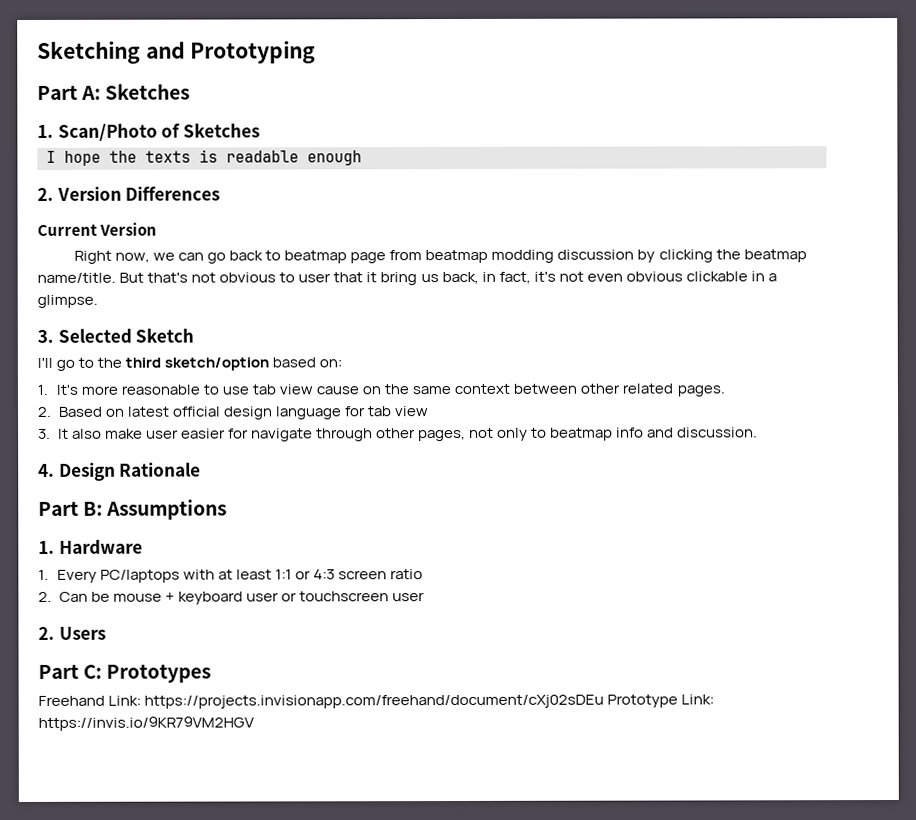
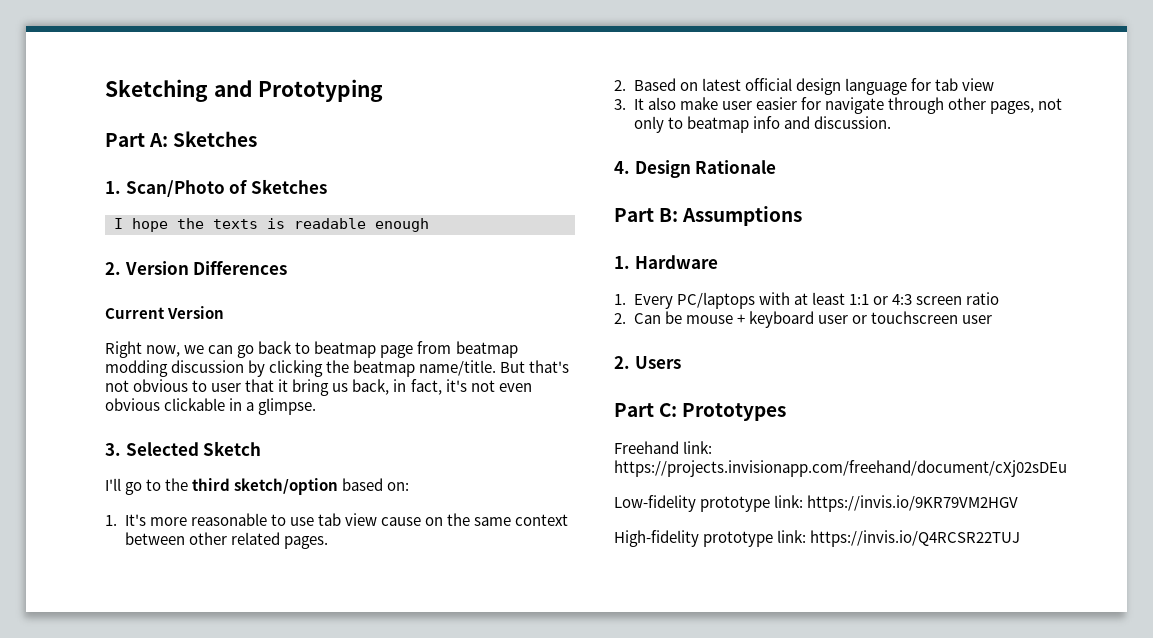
- Freehand Link: https://projects.invisionapp.com/freehand/document/cXj02sDEu Prototype Link: https://invis.io/9KR79VM2HGV
+ Freehand link: https://projects.invisionapp.com/freehand/document/cXj02sDEu
+ Low-fidelity prototype link: https://invis.io/9KR79VM2HGV
+ High-fidelity prototype link: https://invis.io/Q4RCSR22TUJ

